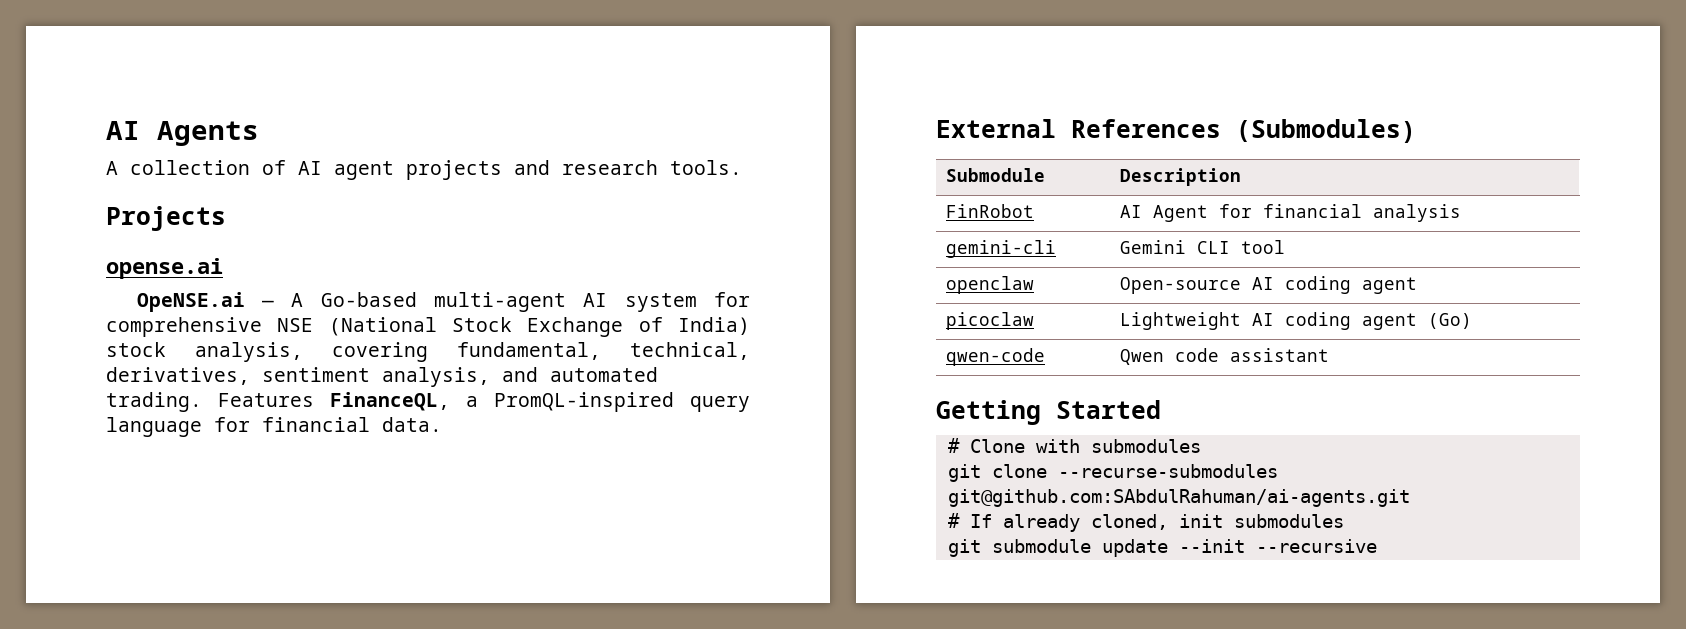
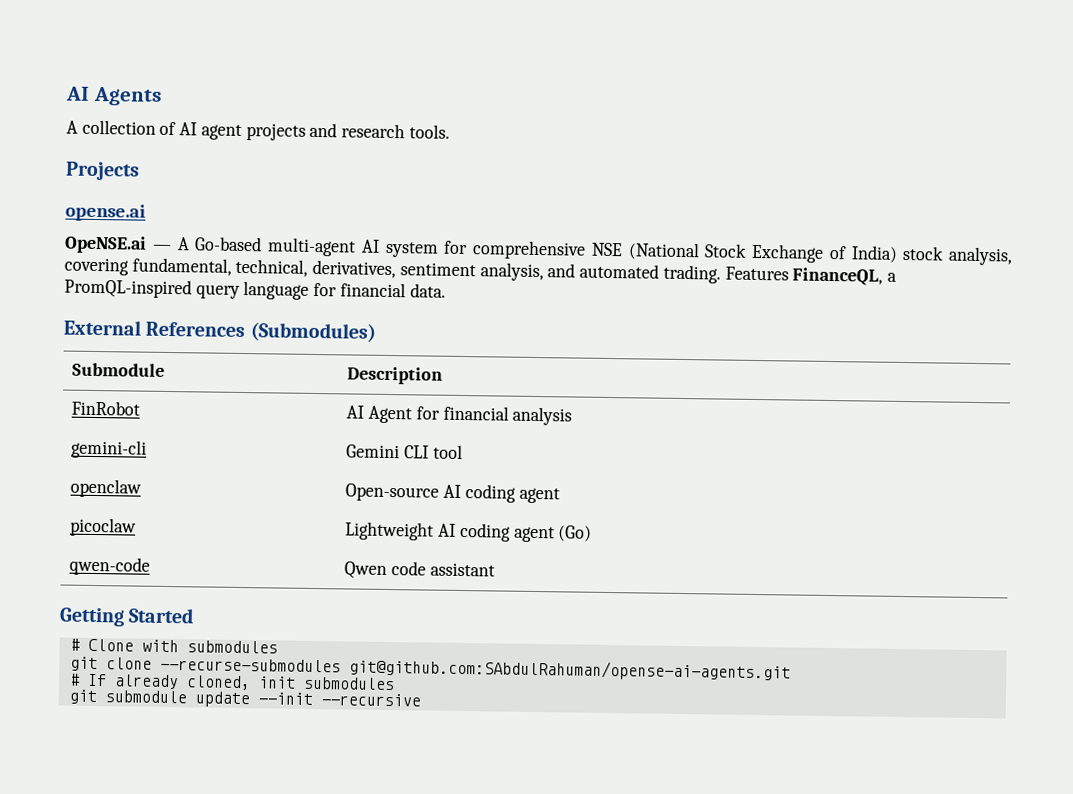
- git clone --recurse-submodules git@github.com:SAbdulRahuman/ai-agents.git
+ git clone --recurse-submodules git@github.com:SAbdulRahuman/opense-ai-agents.git

